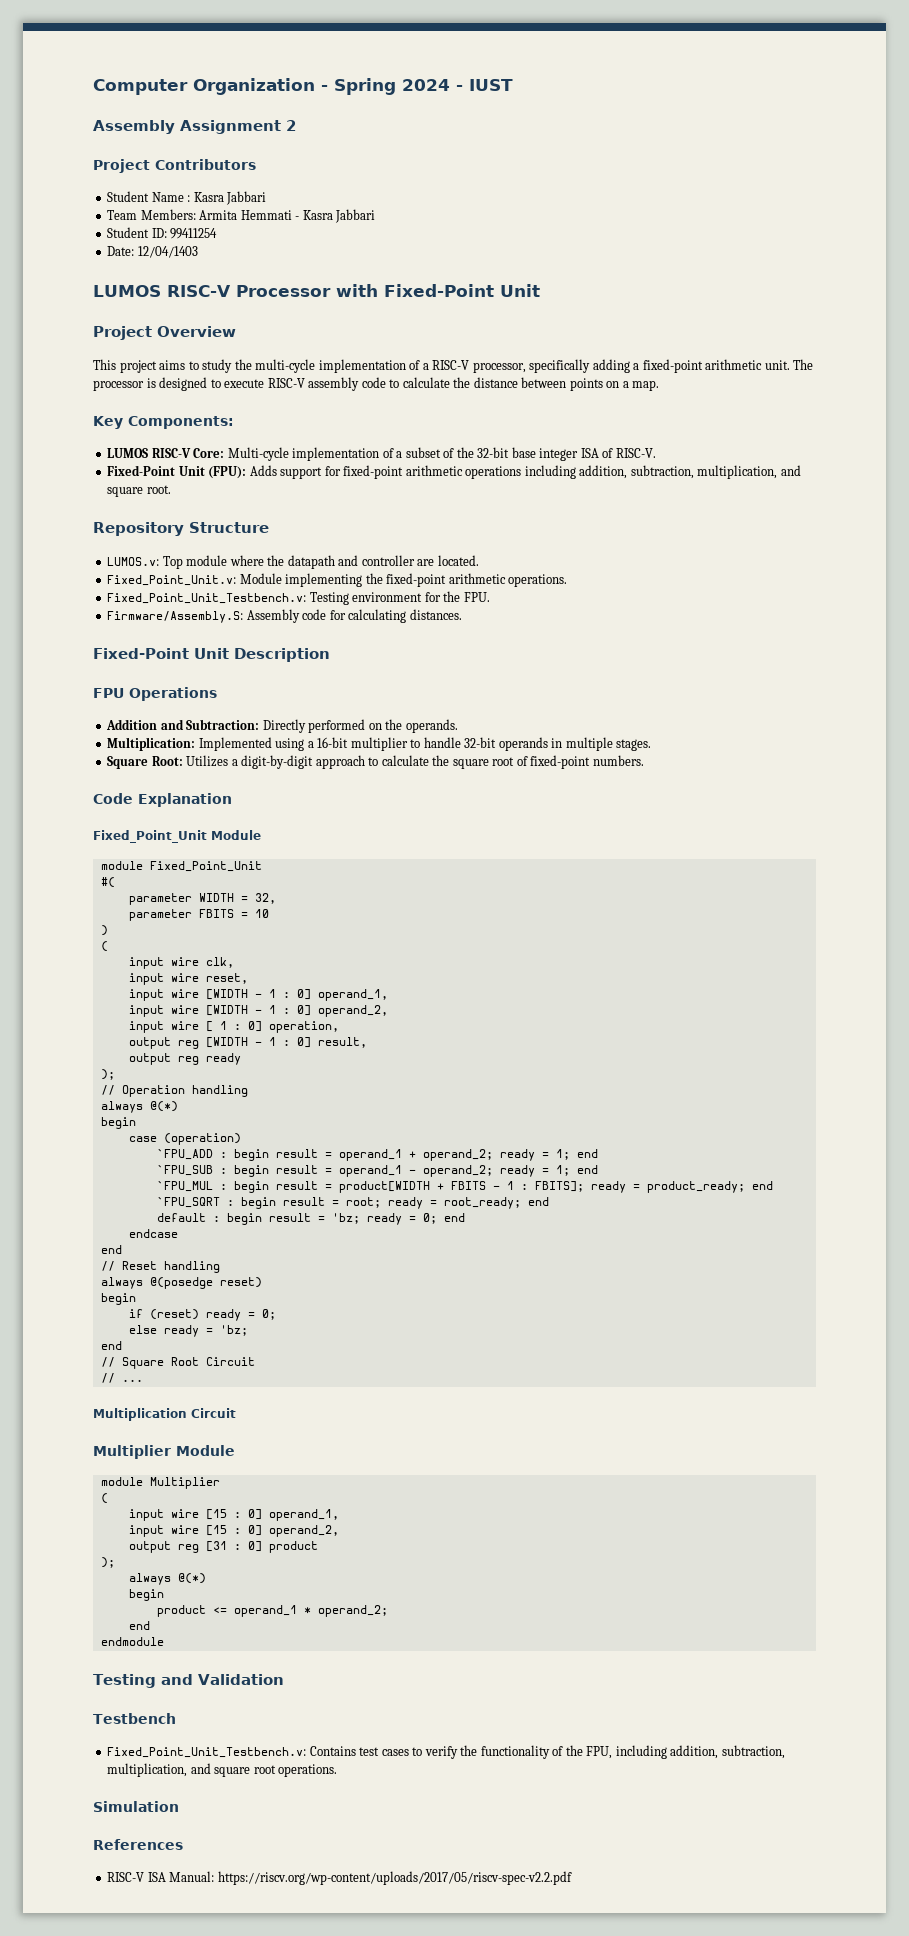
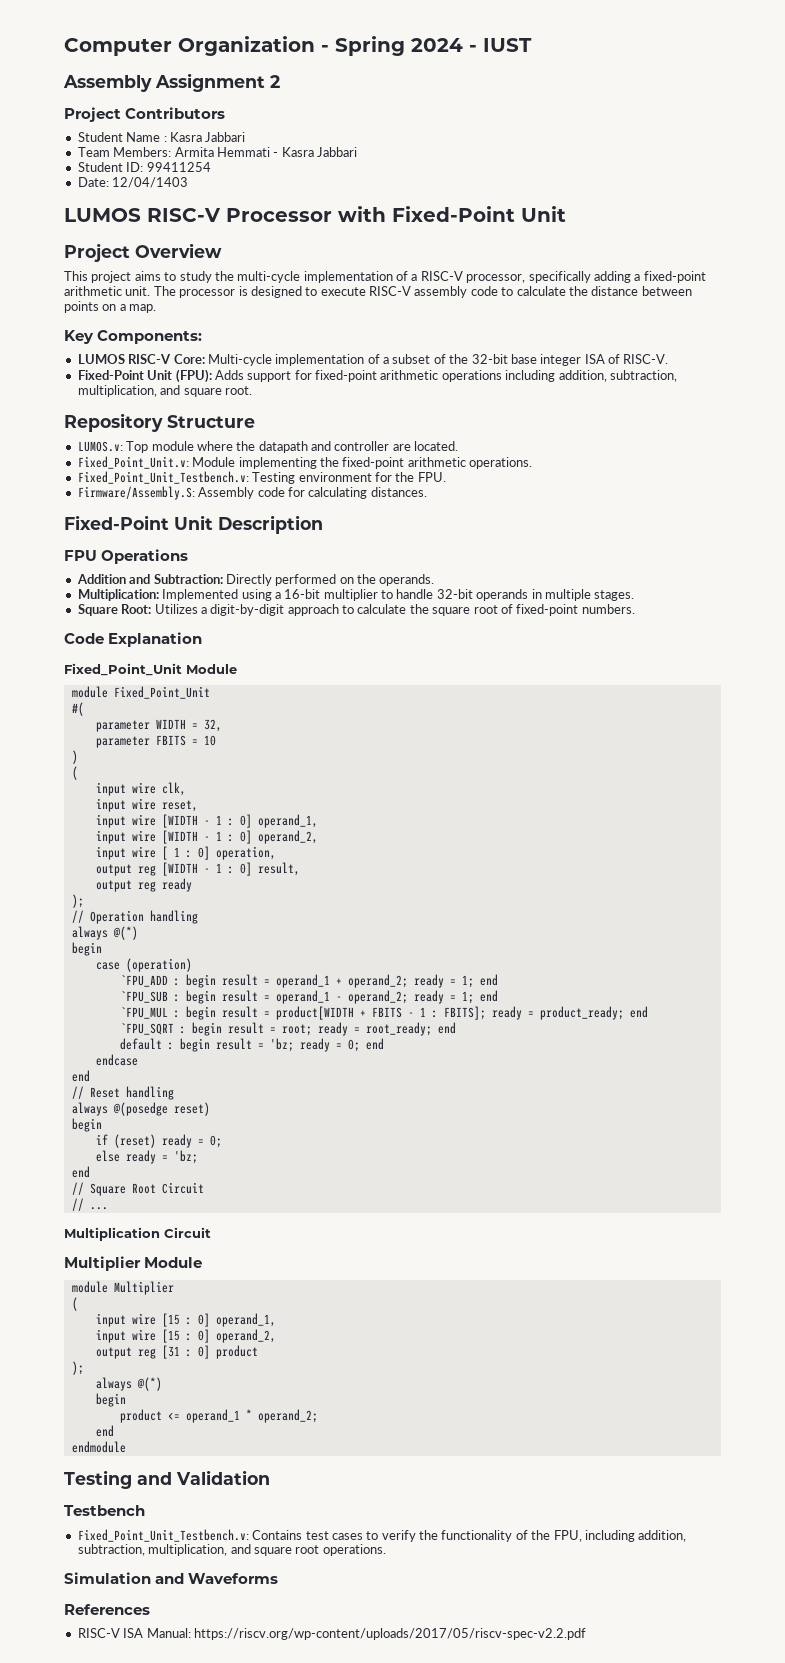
- Simulation
+ Simulation and Waveforms

